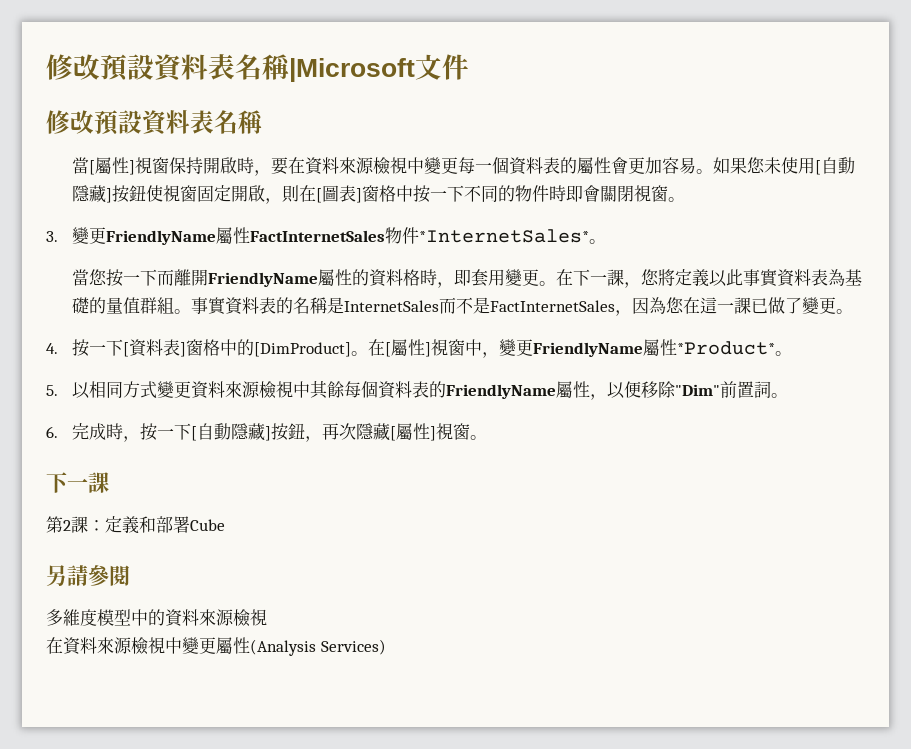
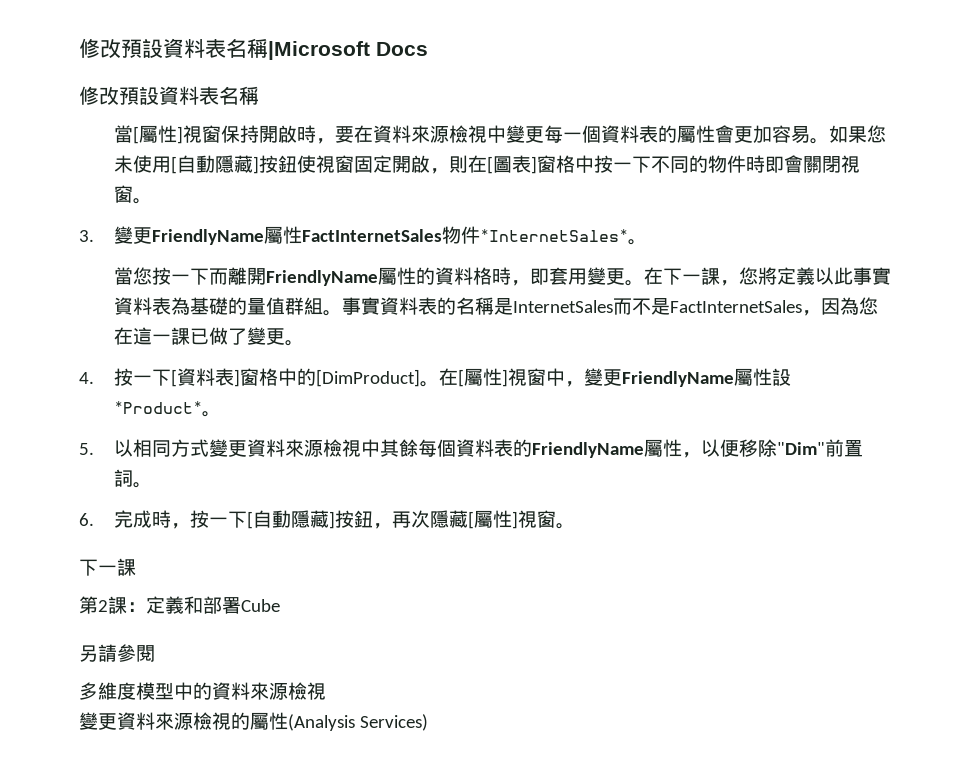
- 修改預設資料表名稱|Microsoft文件
+ 修改預設資料表名稱|Microsoft Docs
- 在[屬性]視窗中，變更FriendlyName屬性*Product*。
+ 在[屬性]視窗中，變更FriendlyName屬性設*Product*。
- 在資料來源檢視中變更屬性(Analysis Services)
+ 變更資料來源檢視的屬性(Analysis Services)

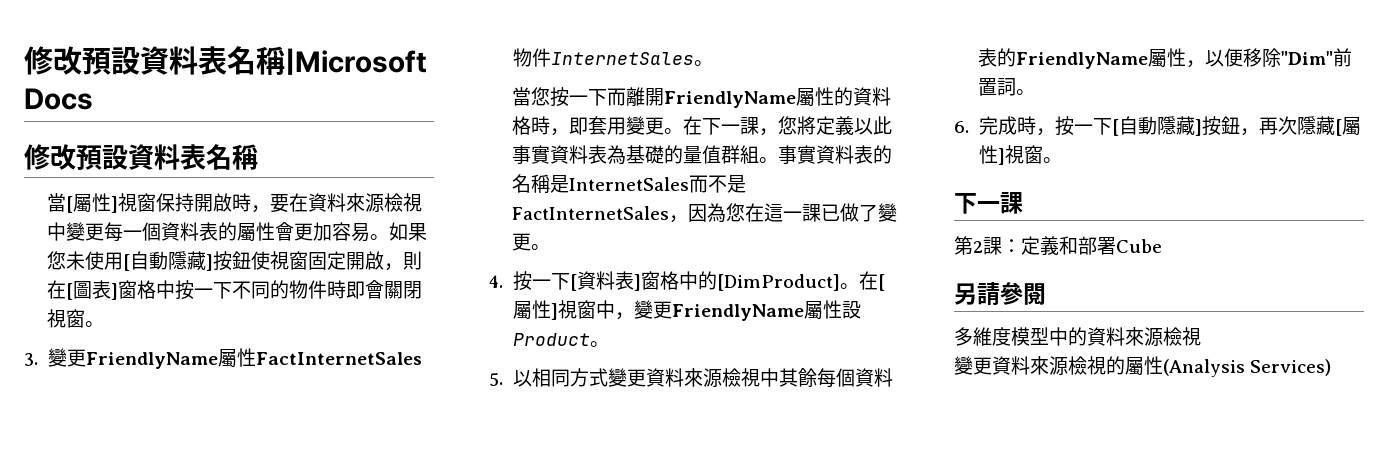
- 3.變更FriendlyName屬性FactInternetSales物件*InternetSales*。
+ 3.變更FriendlyName屬性FactInternetSales物件InternetSales。
- 在[屬性]視窗中，變更FriendlyName屬性設*Product*。
+ 在[屬性]視窗中，變更FriendlyName屬性設Product。

